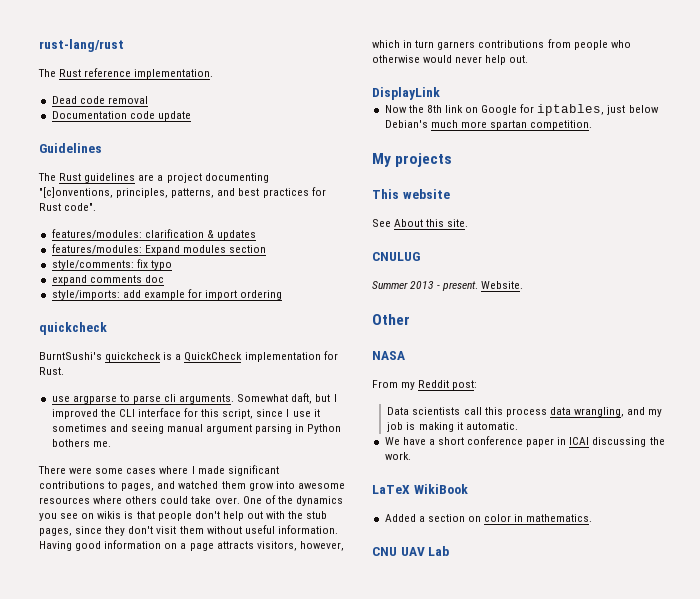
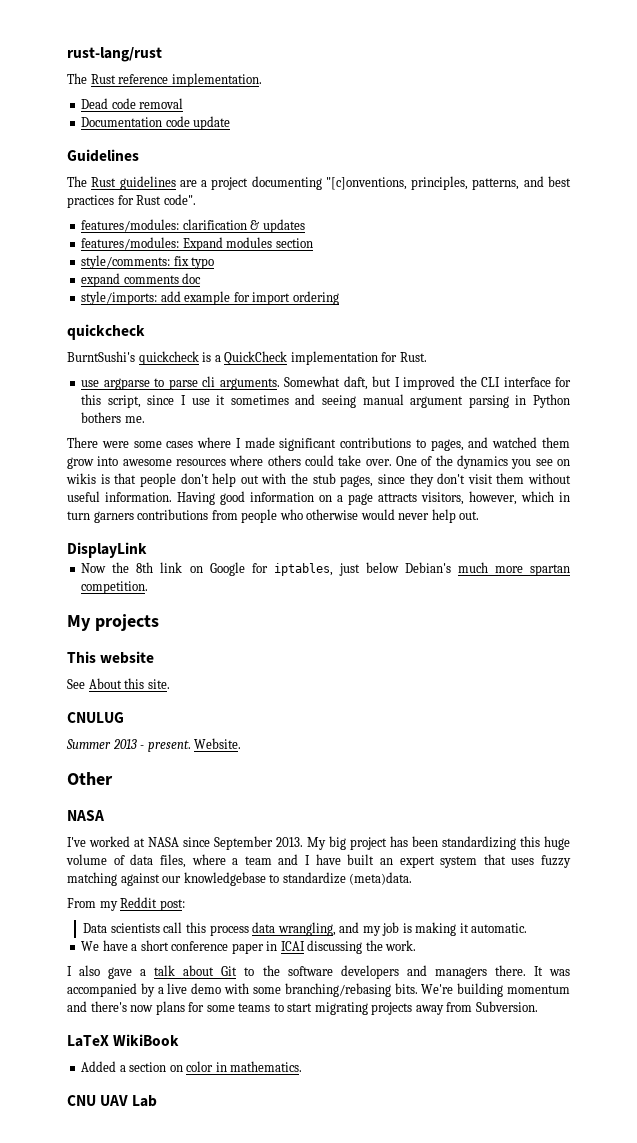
+ I've worked at NASA since September 2013. My big project has been standardizing this huge volume of data files, where a team and I have built an expert system that uses fuzzy matching against our knowledgebase to standardize (meta)data.
+ I also gave a talk about Git to the software developers and managers there. It was accompanied by a live demo with some branching/rebasing bits. We're building momentum and there's now plans for some teams to start migrating projects away from Subversion.

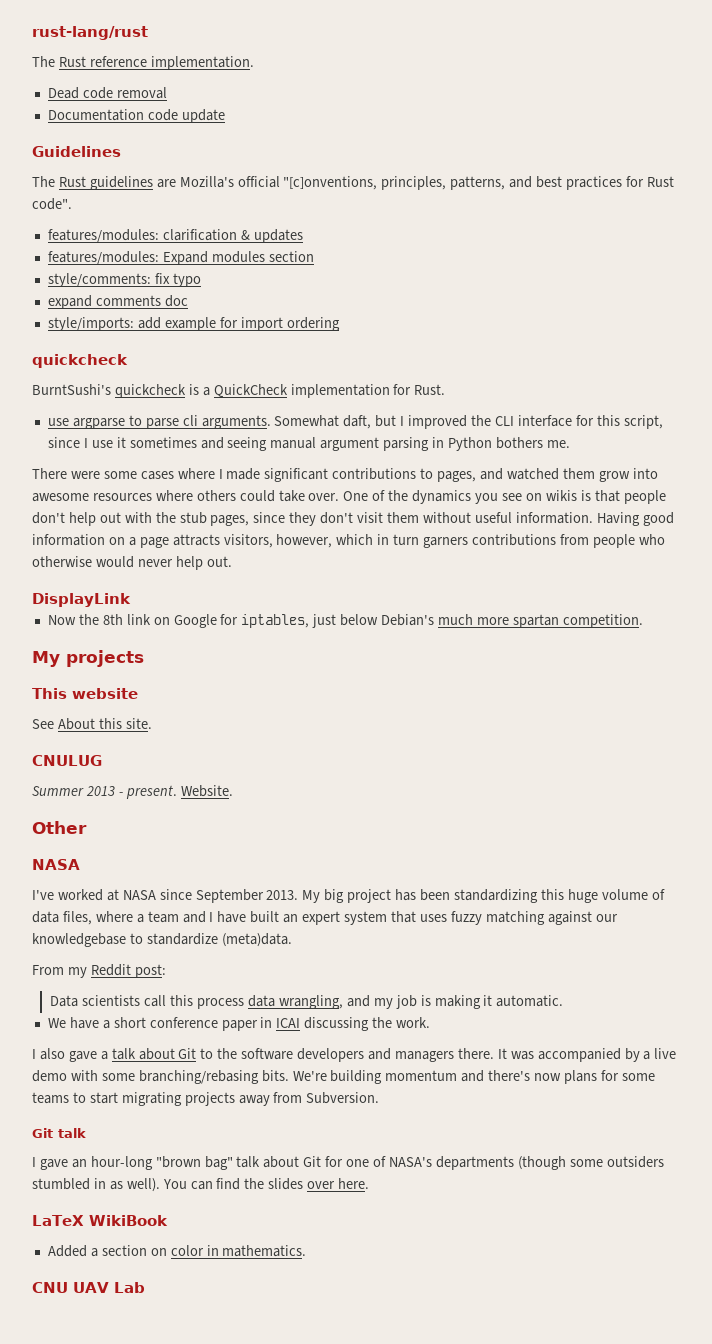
- The Rust guidelines are a project documenting "[c]onventions, principles, patterns, and best practices for Rust code".
+ The Rust guidelines are Mozilla's official "[c]onventions, principles, patterns, and best practices for Rust code".
+ Git talk
+ I gave an hour-long "brown bag" talk about Git for one of NASA's departments (though some outsiders stumbled in as well). You can find the slides over here.

